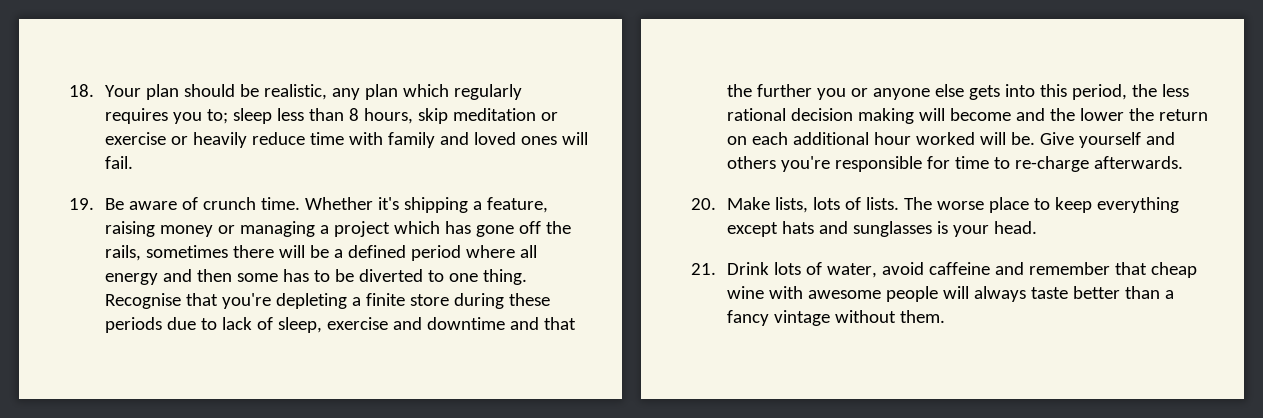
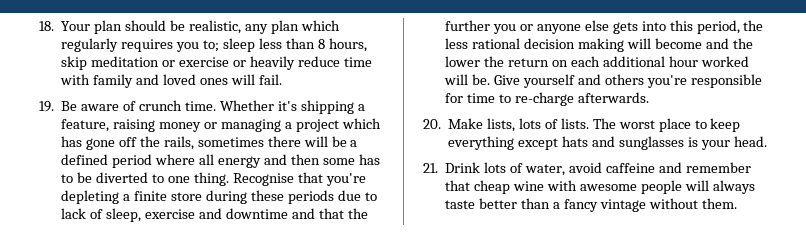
- The worse place to keep everything except hats and sunglasses is your head.
+ The worst place to keep everything except hats and sunglasses is your head.

